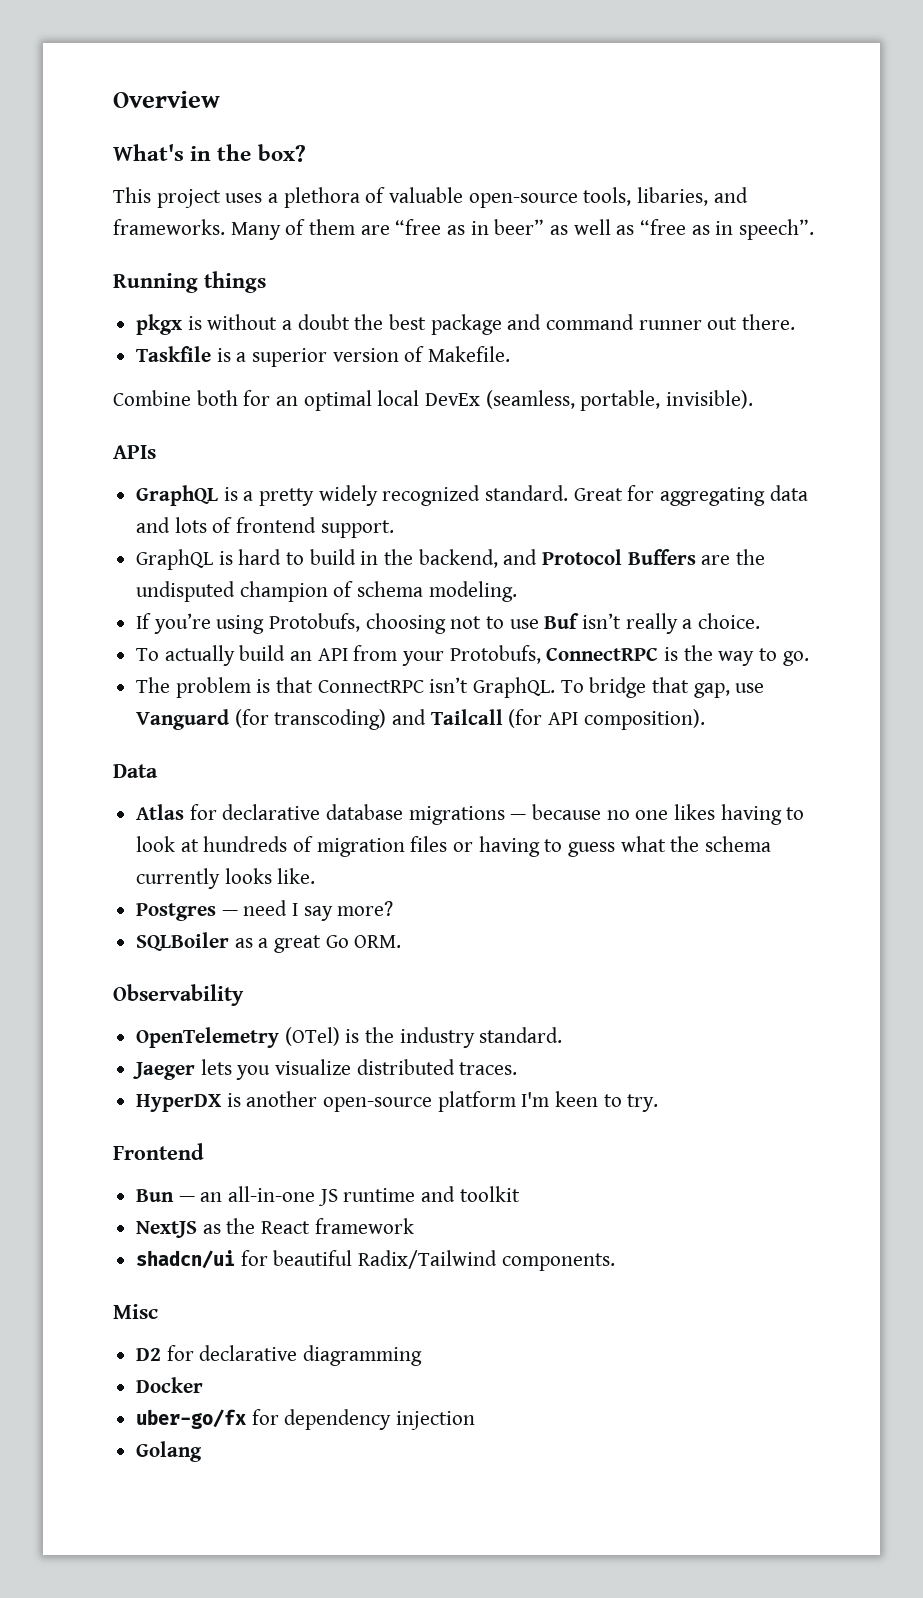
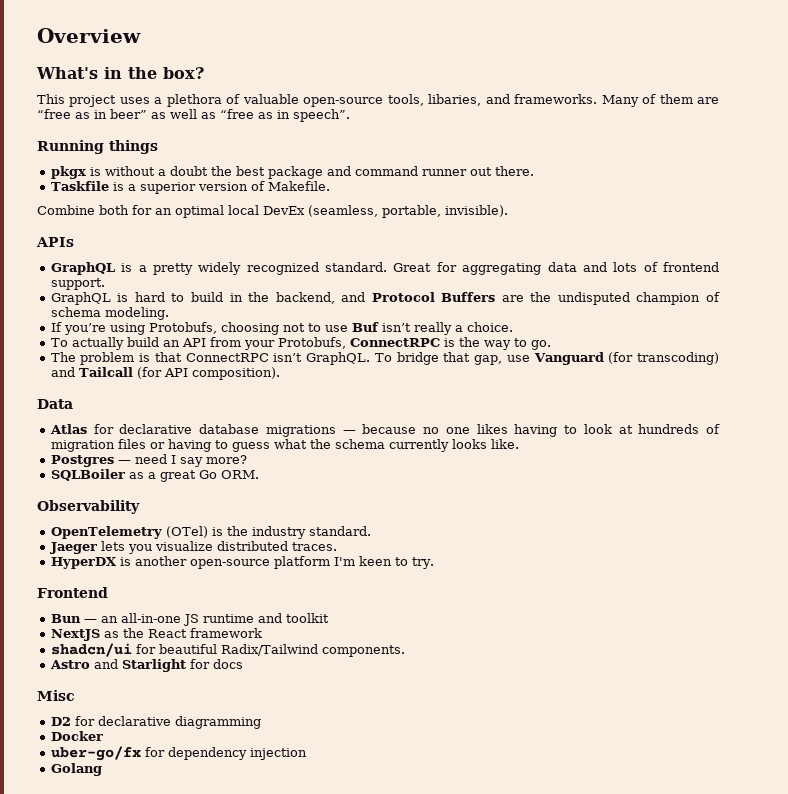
+ Astro and Starlight for docs

